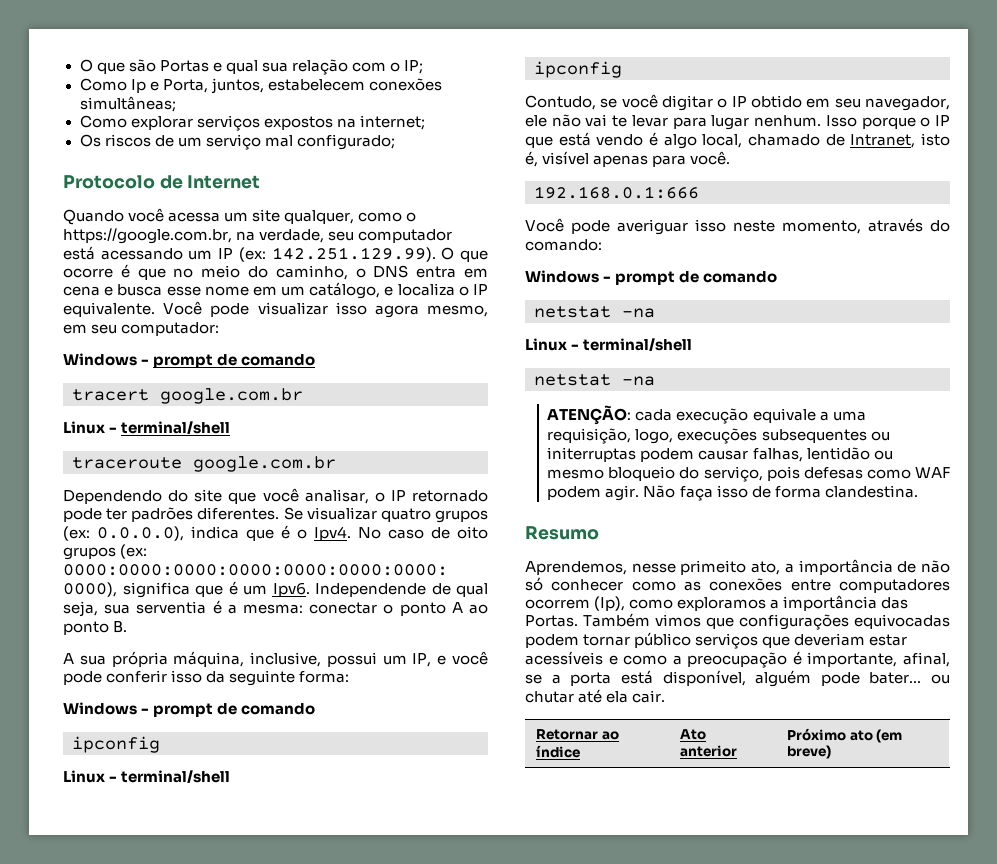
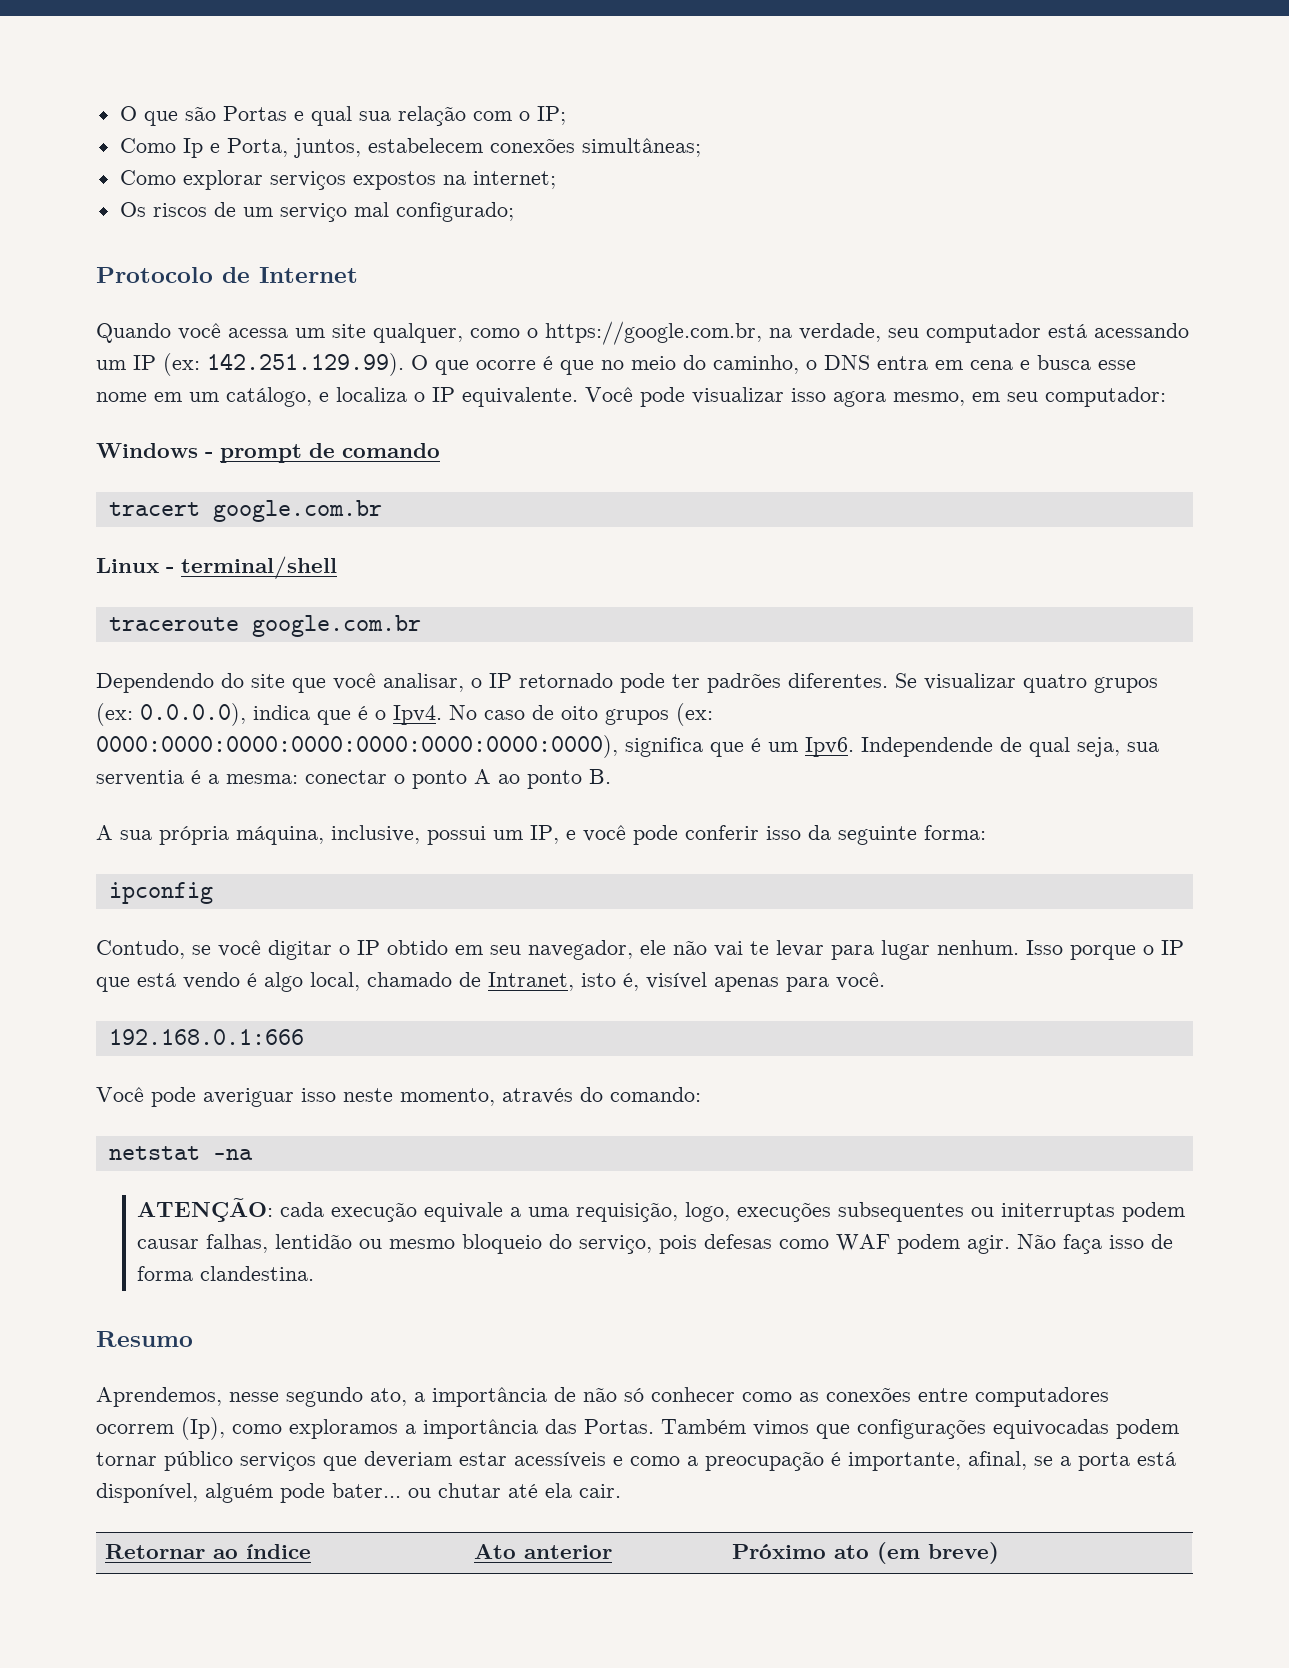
  A sua própria máquina, inclusive, possui um IP, e você pode conferir isso da seguinte forma:
- Windows - prompt de comando
- ipconfig
- Linux - terminal/shell
  Você pode averiguar isso neste momento, através do comando:
- Windows - prompt de comando
- netstat -na
- Linux - terminal/shell
- Aprendemos, nesse primeito ato, a importância de não só conhecer como as conexões entre computadores ocorrem (Ip), como exploramos a importância das Portas.
+ Aprendemos, nesse segundo ato, a importância de não só conhecer como as conexões entre computadores ocorrem (Ip), como exploramos a importância das Portas.

